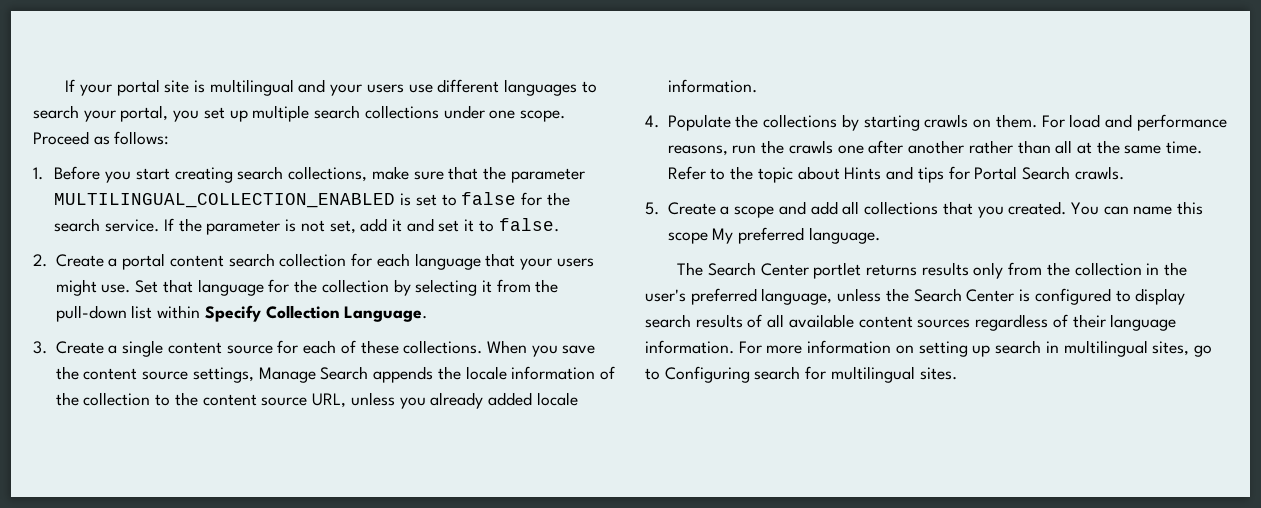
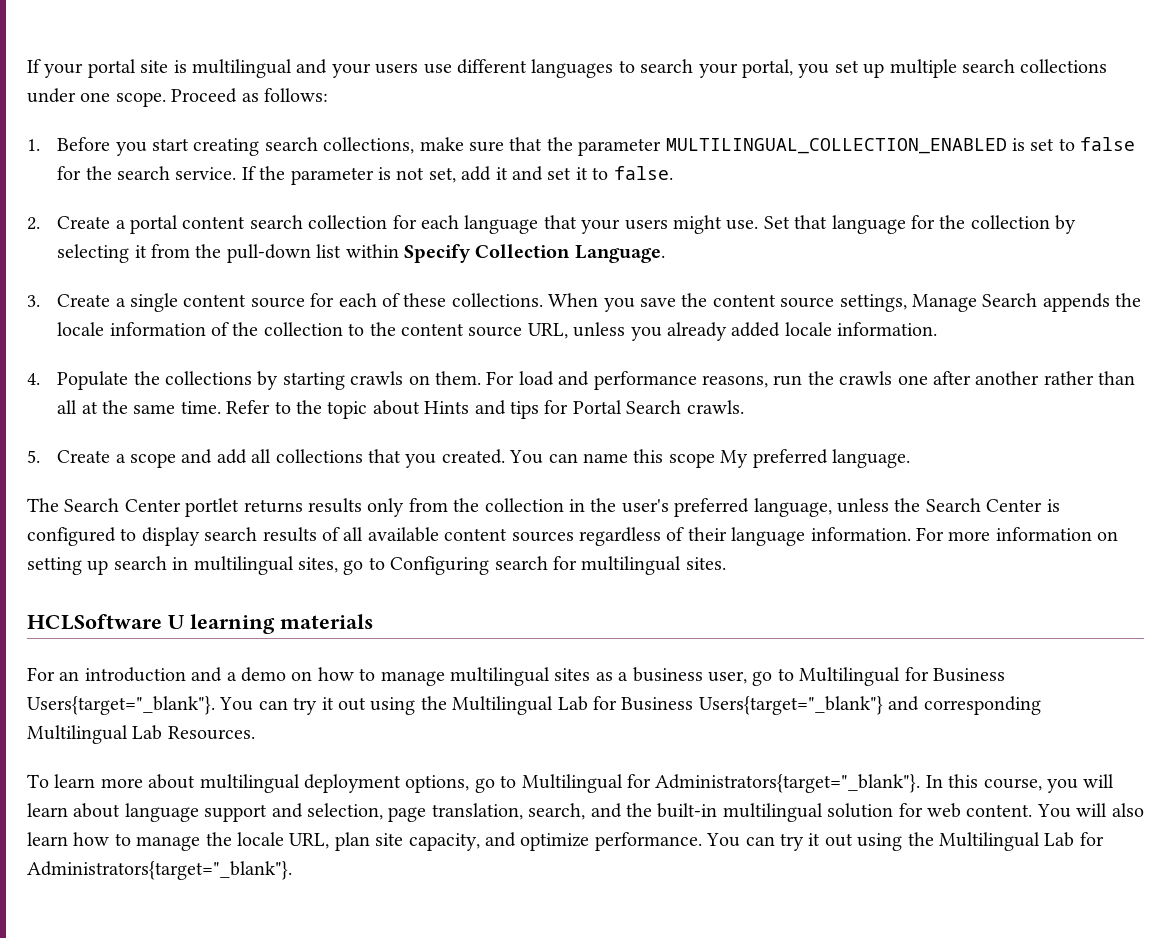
+ HCLSoftware U learning materials
+ For an introduction and a demo on how to manage multilingual sites as a business user, go to Multilingual for Business Users{target="_blank"}. You can try it out using the Multilingual Lab for Business Users{target="_blank"} and corresponding Multilingual Lab Resources.
+ To learn more about multilingual deployment options, go to Multilingual for Administrators{target="_blank"}. In this course, you will learn about language support and selection, page translation, search, and the built-in multilingual solution for web content. You will also learn how to manage the locale URL, plan site capacity, and optimize performance. You can try it out using the Multilingual Lab for Administrators{target="_blank"}.

